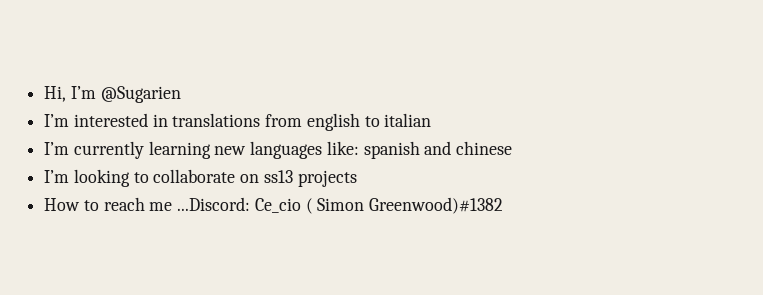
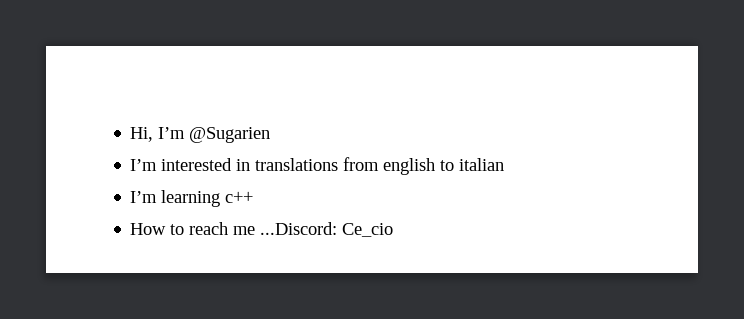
- I’m currently learning new languages like: spanish and chinese
- I’m looking to collaborate on ss13 projects
+ I’m learning c++
- How to reach me ...Discord: Ce_cio ( Simon Greenwood)#1382
+ How to reach me ...Discord: Ce_cio

